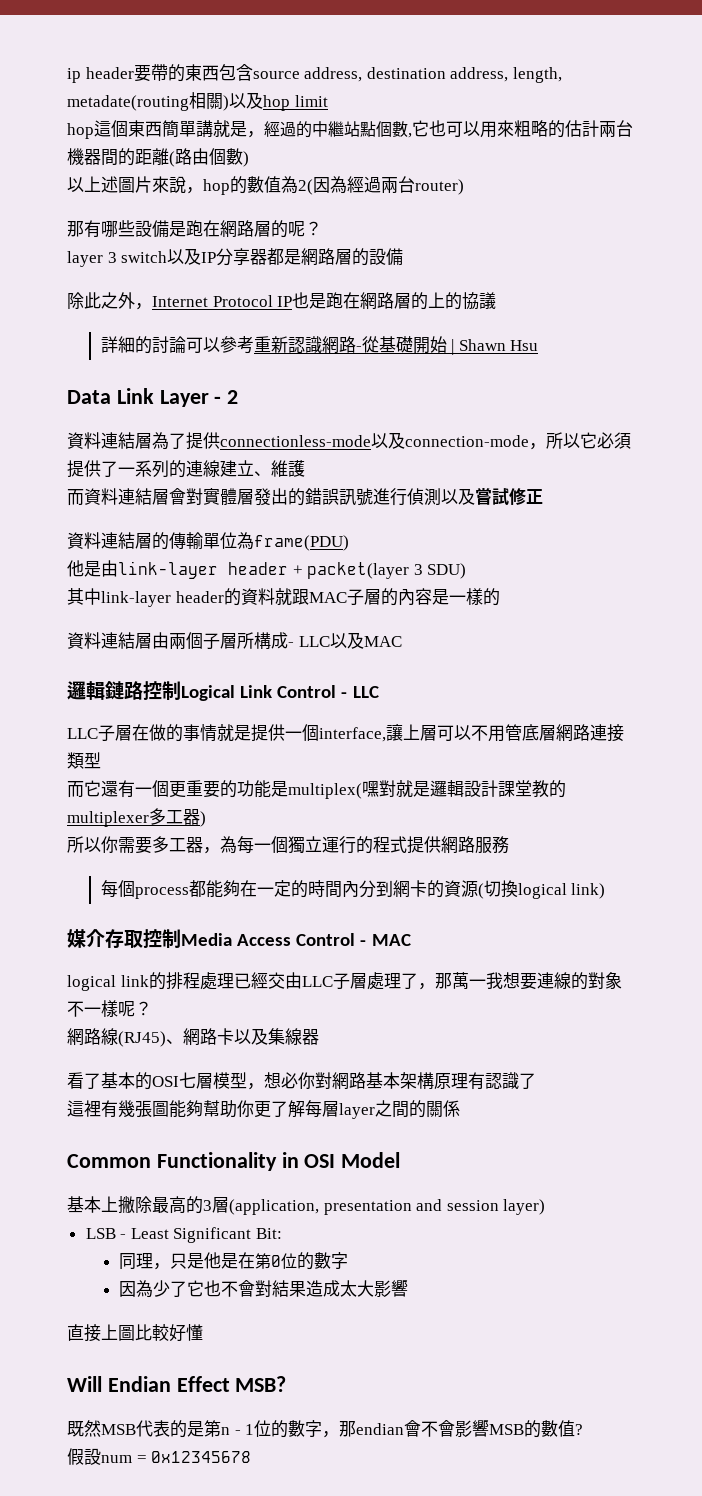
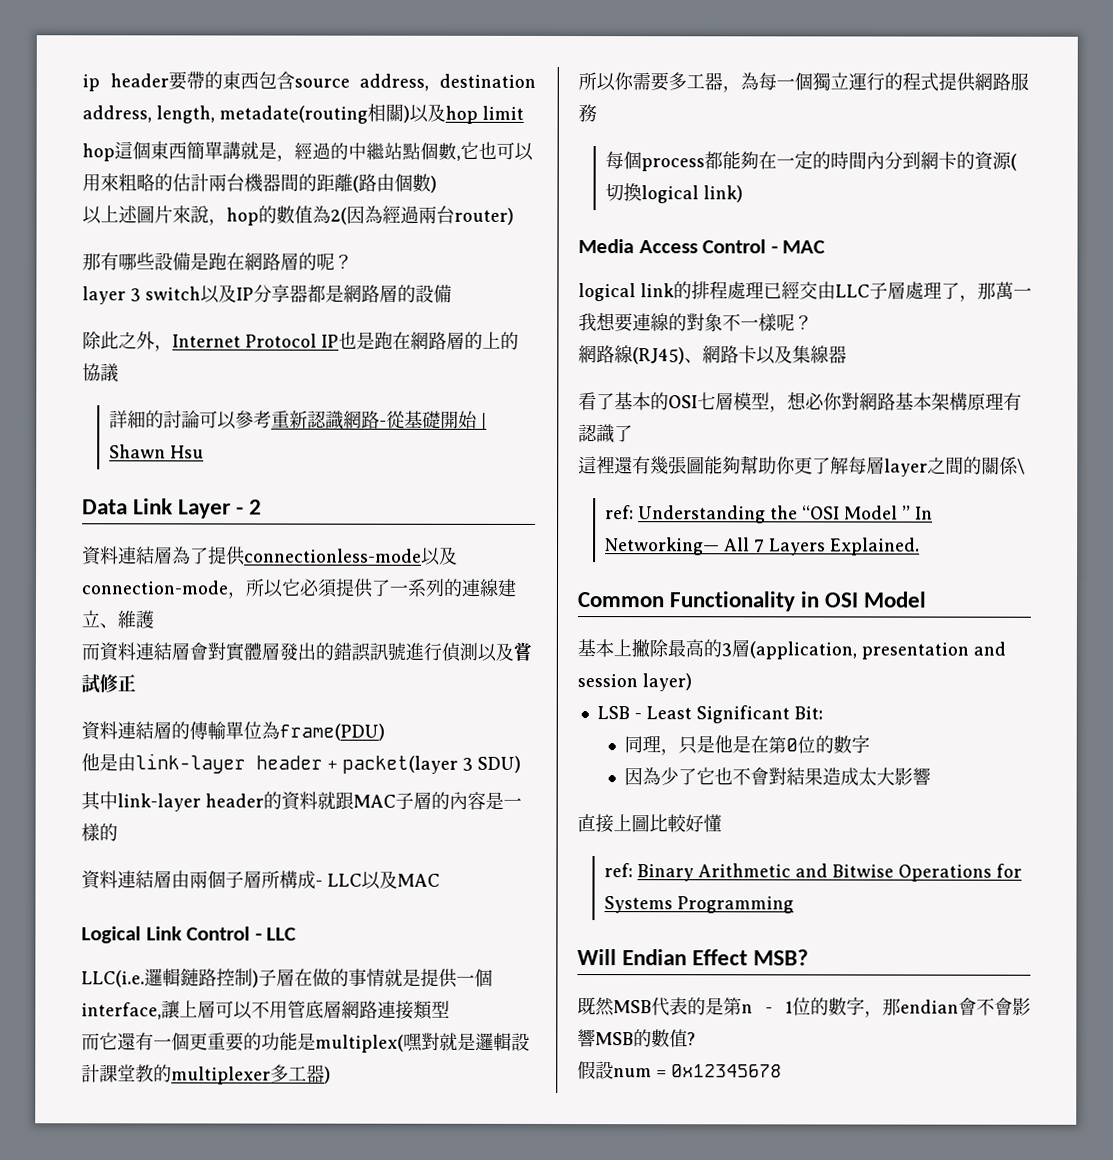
- 邏輯鏈路控制Logical Link Control - LLC
- LLC子層在做的事情就是提供一個interface,讓上層可以不用管底層網路連接類型
+ Logical Link Control - LLC
+ LLC(i.e.邏輯鏈路控制)子層在做的事情就是提供一個interface,讓上層可以不用管底層網路連接類型
- 媒介存取控制Media Access Control - MAC
+ Media Access Control - MAC
- 這裡有幾張圖能夠幫助你更了解每層layer之間的關係
+ 這裡還有幾張圖能夠幫助你更了解每層layer之間的關係\
+ ref: Understanding the “OSI Model ” In Networking— All 7 Layers Explained.
+ ref: Binary Arithmetic and Bitwise Operations for Systems Programming

